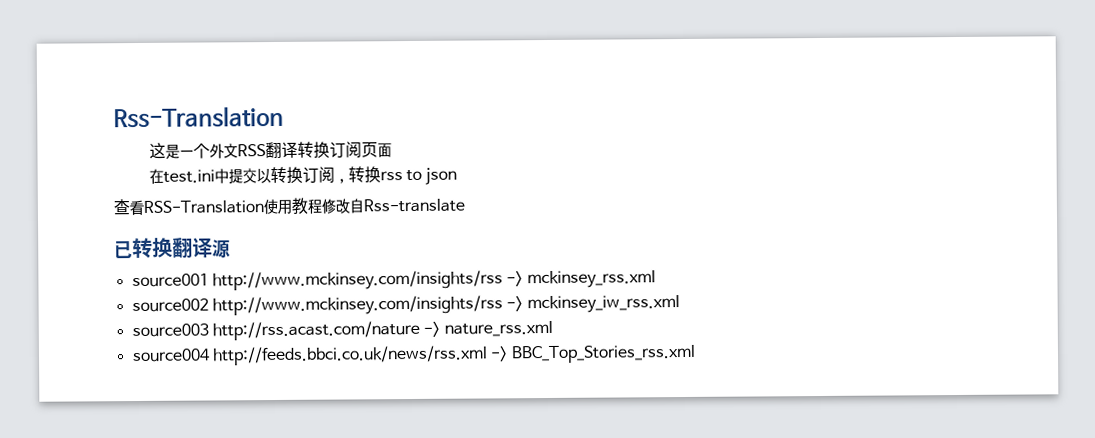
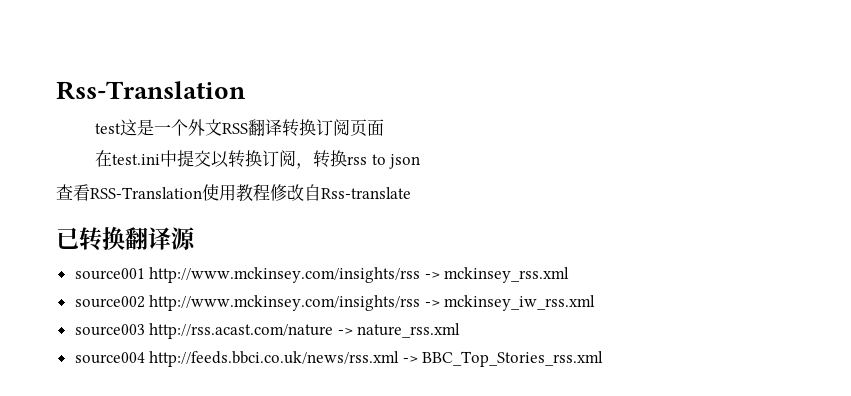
- 这是一个外文RSS翻译转换订阅页面
+ test这是一个外文RSS翻译转换订阅页面

